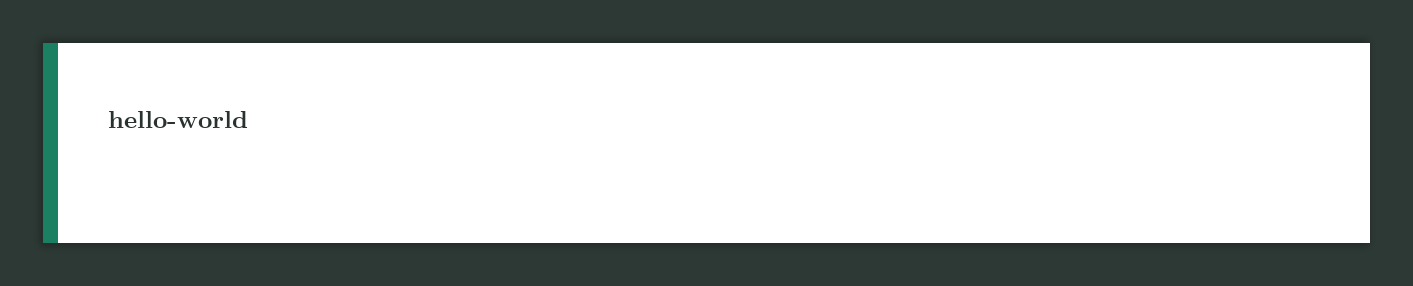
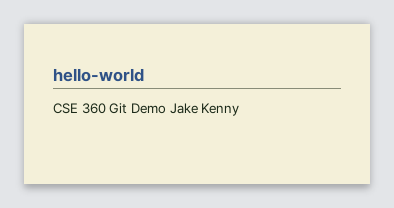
+ CSE 360 Git Demo Jake Kenny

